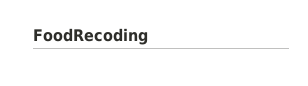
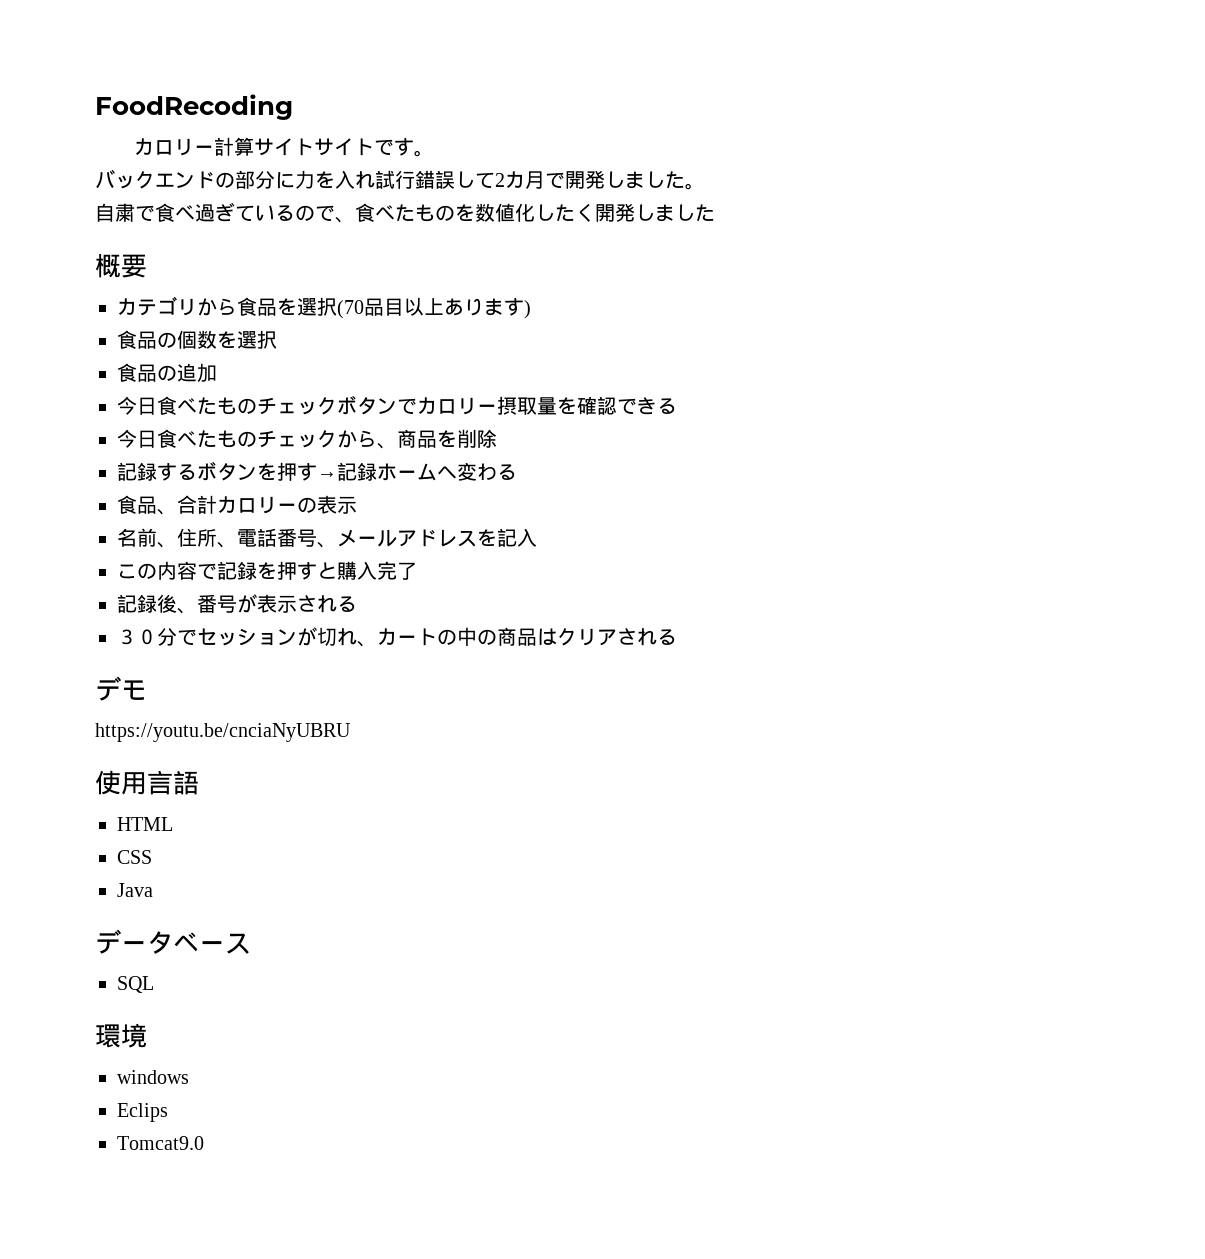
+ カロリー計算サイトサイトです。
+ バックエンドの部分に力を入れ試行錯誤して2カ月で開発しました。
+ 自粛で食べ過ぎているので、食べたものを数値化したく開発しました
+ 概要
+ カテゴリから食品を選択(70品目以上あります)
+ 食品の個数を選択
+ 食品の追加
+ 今日食べたものチェックボタンでカロリー摂取量を確認できる
+ 今日食べたものチェックから、商品を削除
+ 記録するボタンを押す→記録ホームへ変わる
+ 食品、合計カロリーの表示
+ 名前、住所、電話番号、メールアドレスを記入
+ この内容で記録を押すと購入完了
+ 記録後、番号が表示される
+ ３０分でセッションが切れ、カートの中の商品はクリアされる
+ デモ
+ https://youtu.be/cnciaNyUBRU
+ 使用言語
+ HTML
+ CSS
+ Java
+ データベース
+ SQL
+ 環境
+ windows
+ Eclips
+ Tomcat9.0

